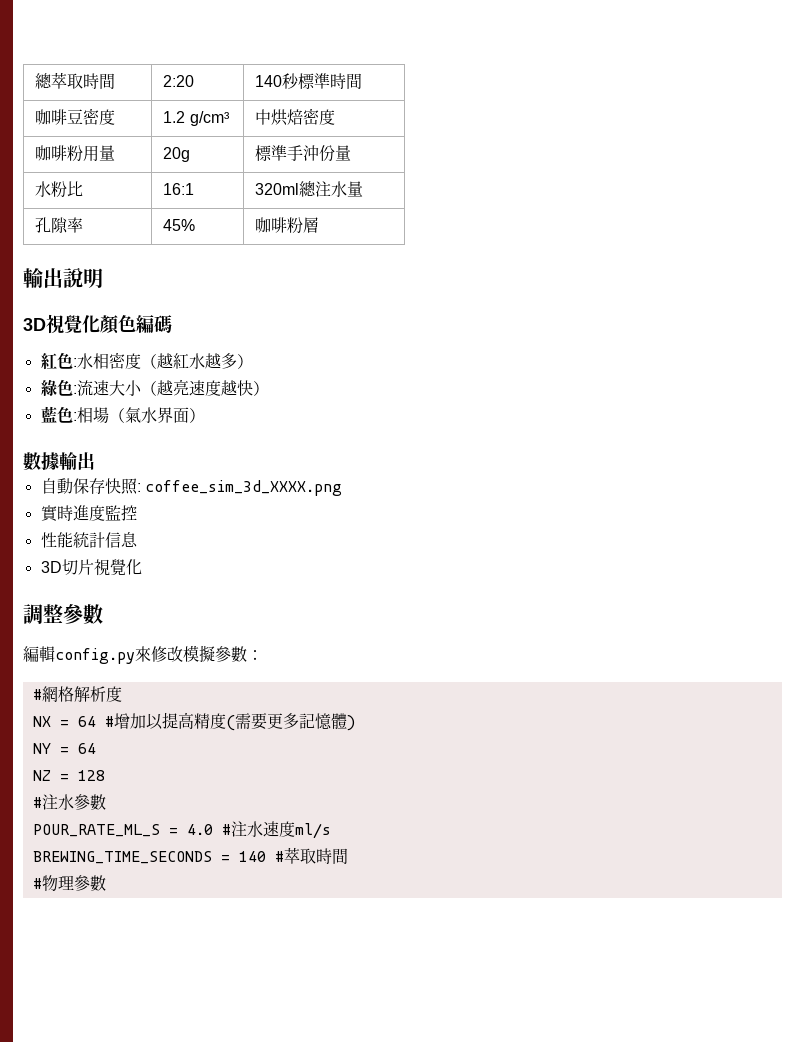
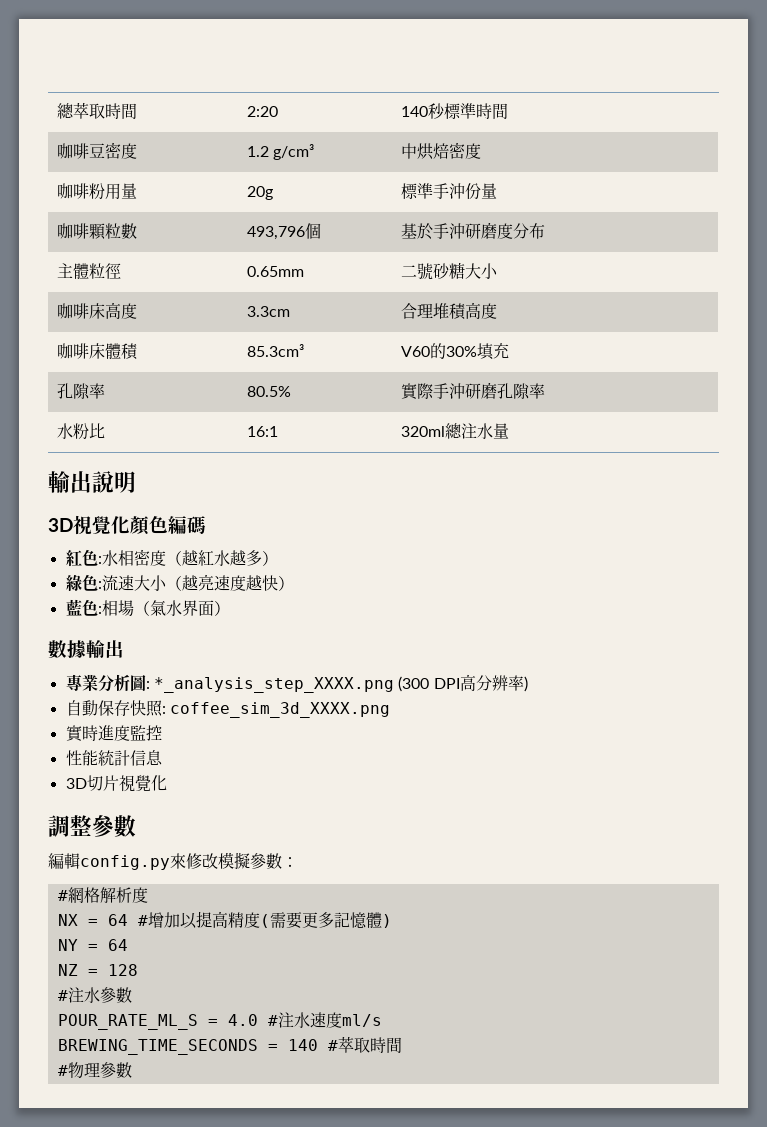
+ 咖啡顆粒數 | 493,796個 | 基於手沖研磨度分布
+ 主體粒徑 | 0.65mm | 二號砂糖大小
+ 咖啡床高度 | 3.3cm | 合理堆積高度
+ 咖啡床體積 | 85.3cm³ | V60的30%填充
+ 孔隙率 | 80.5% | 實際手沖研磨孔隙率
- 孔隙率 | 45% | 咖啡粉層
+ 專業分析圖: *_analysis_step_XXXX.png (300 DPI高分辨率)

